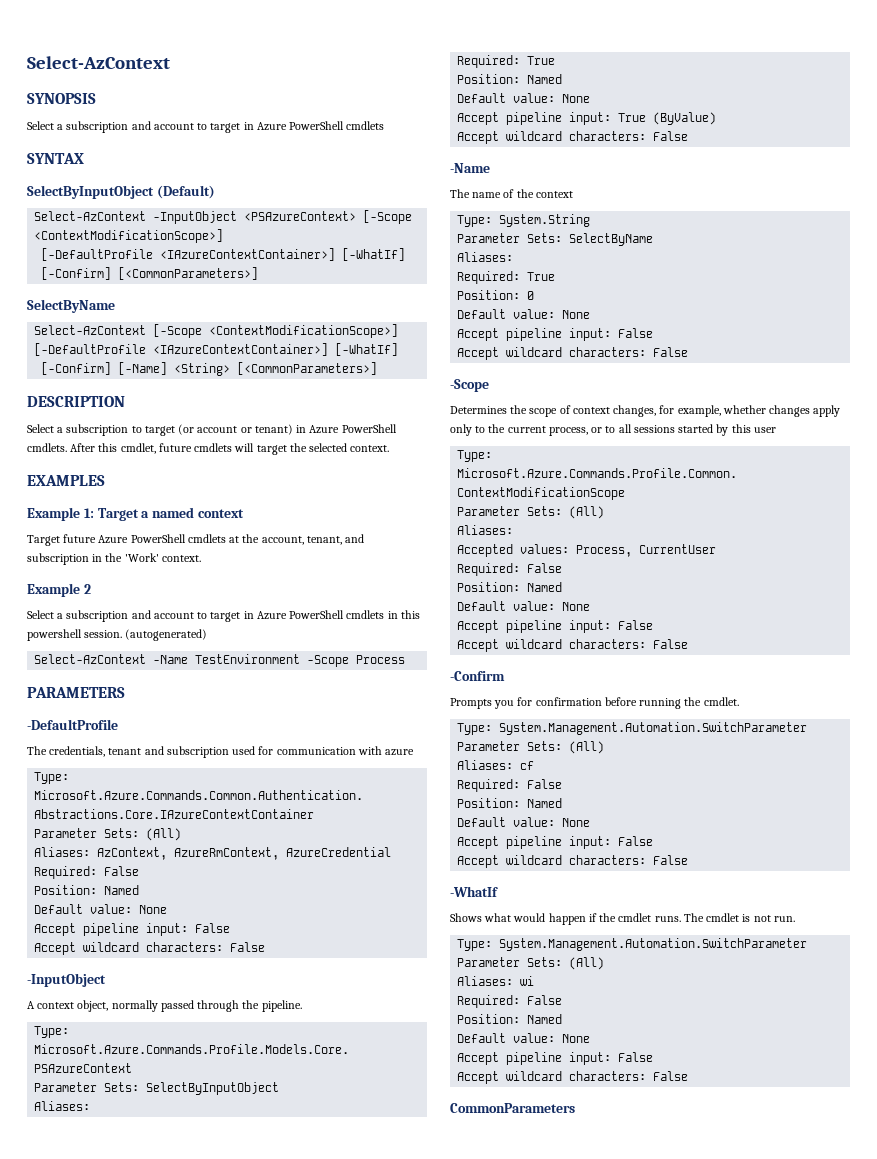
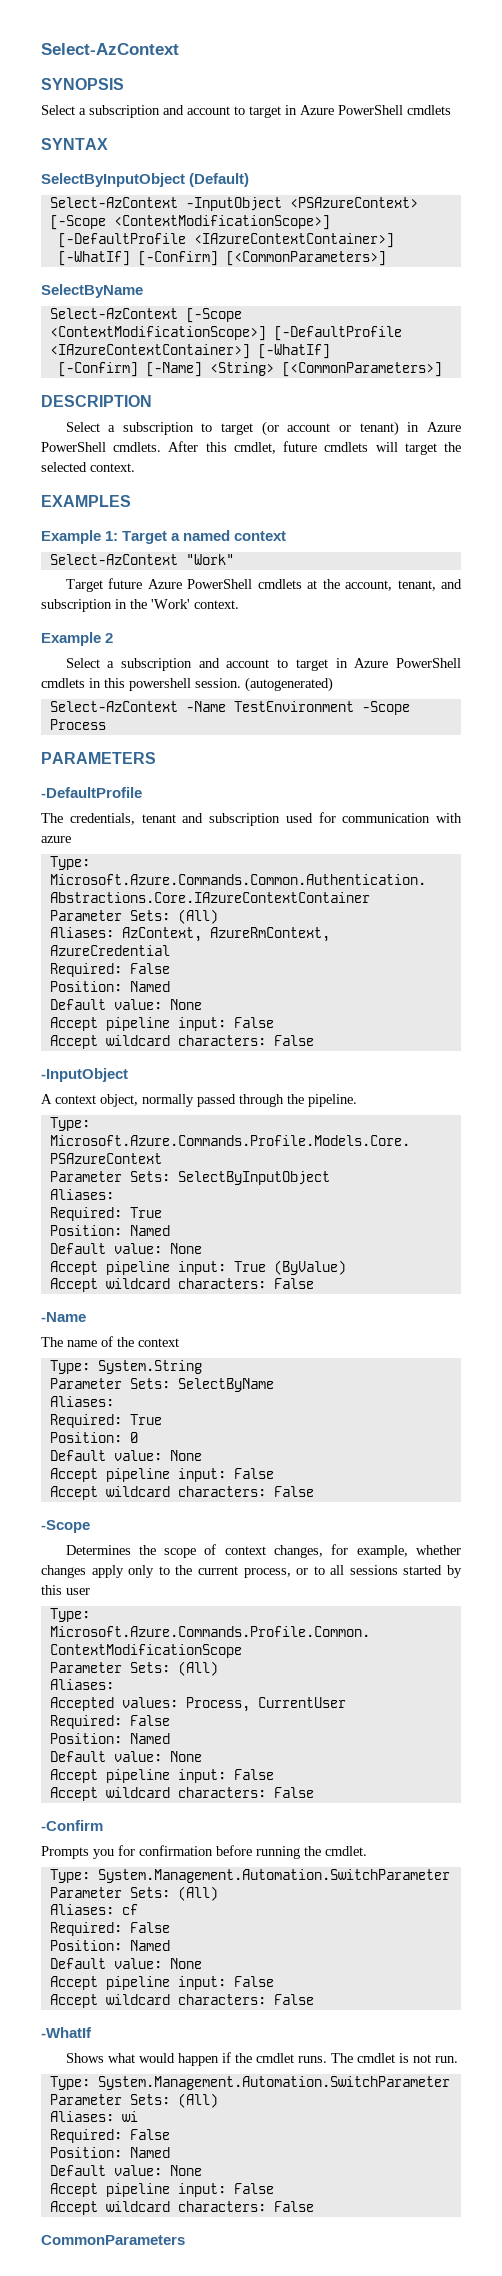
+ Select-AzContext "Work"

